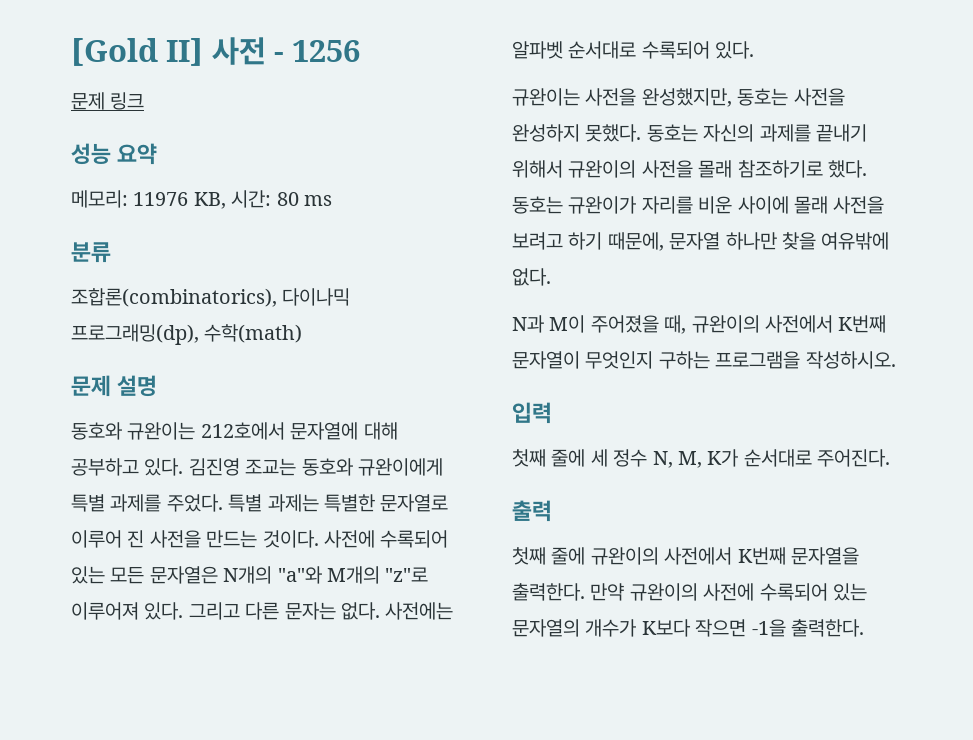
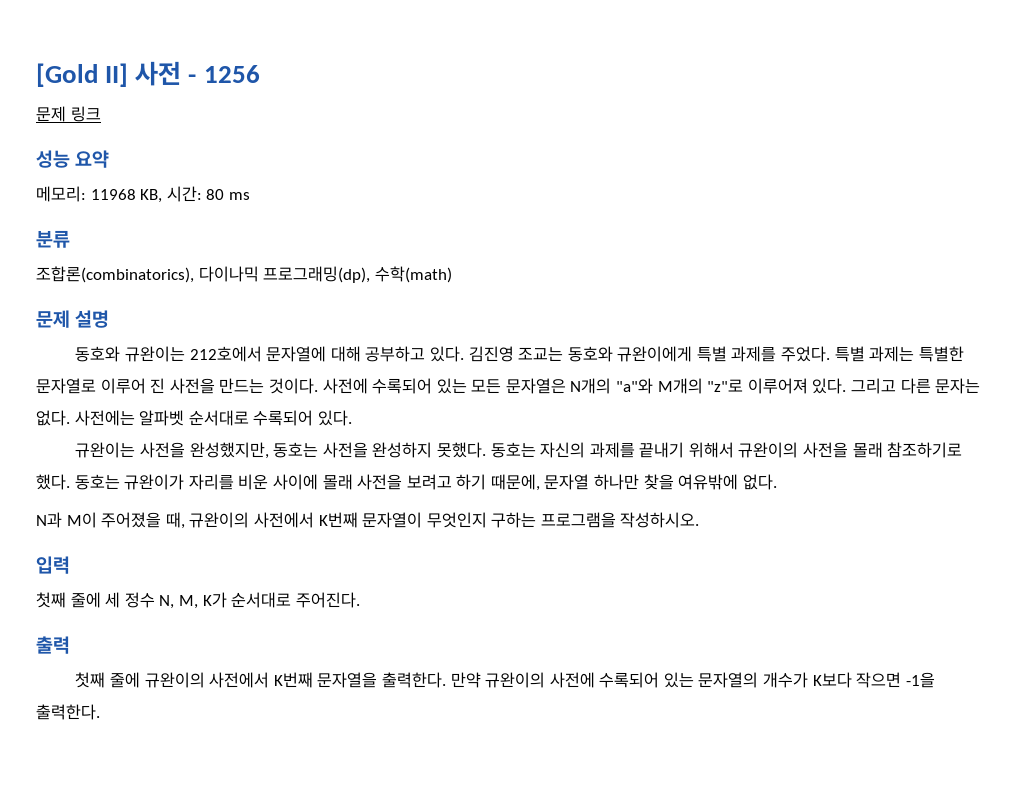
- 메모리: 11976 KB, 시간: 80 ms
+ 메모리: 11968 KB, 시간: 80 ms

